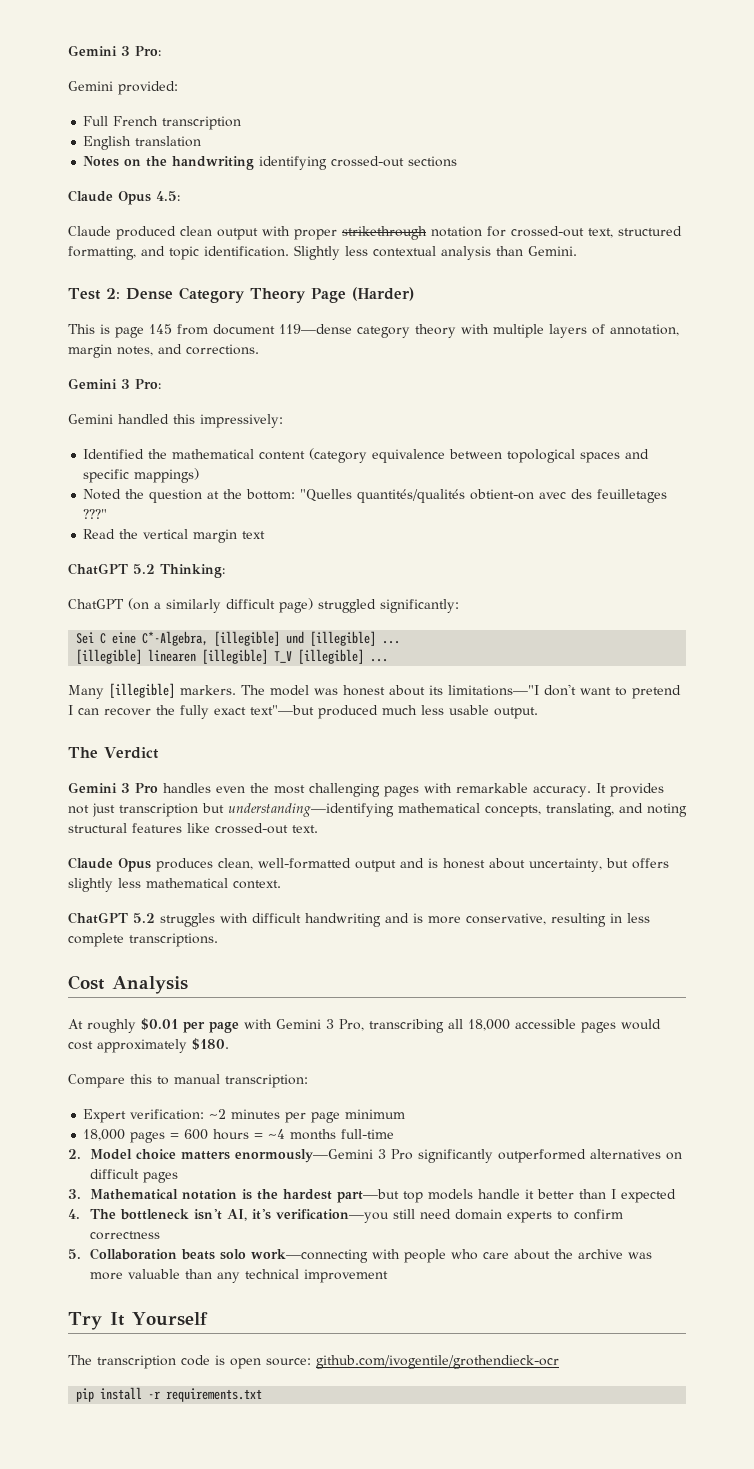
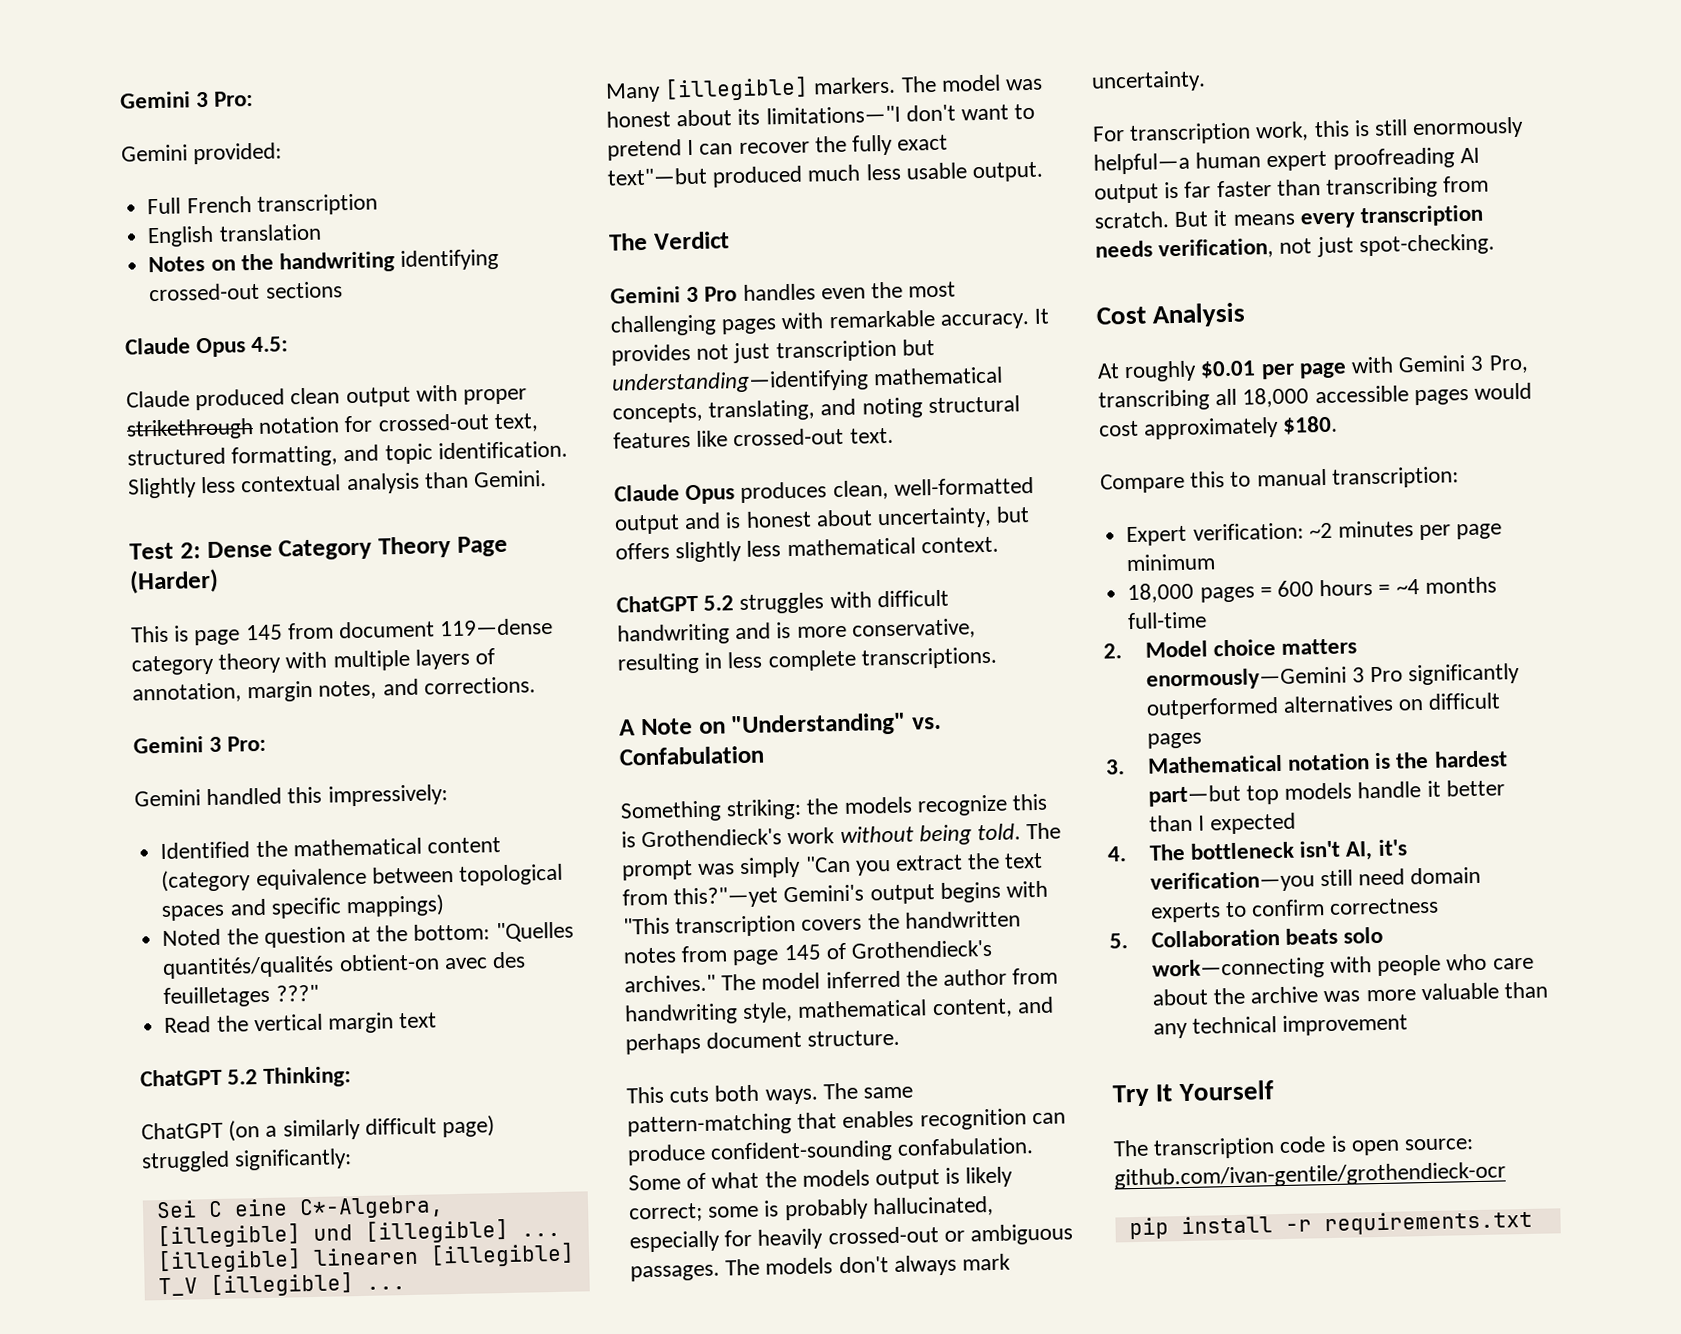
+ A Note on "Understanding" vs. Confabulation
+ Something striking: the models recognize this is Grothendieck's work without being told. The prompt was simply "Can you extract the text from this?"—yet Gemini's output begins with "This transcription covers the handwritten notes from page 145 of Grothendieck's archives." The model inferred the author from handwriting style, mathematical content, and perhaps document structure.
+ This cuts both ways. The same pattern-matching that enables recognition can produce confident-sounding confabulation. Some of what the models output is likely correct; some is probably hallucinated, especially for heavily crossed-out or ambiguous passages. The models don't always mark uncertainty.
+ For transcription work, this is still enormously helpful—a human expert proofreading AI output is far faster than transcribing from scratch. But it means every transcription needs verification, not just spot-checking.
- The transcription code is open source: github.com/ivogentile/grothendieck-ocr
+ The transcription code is open source: github.com/ivan-gentile/grothendieck-ocr

